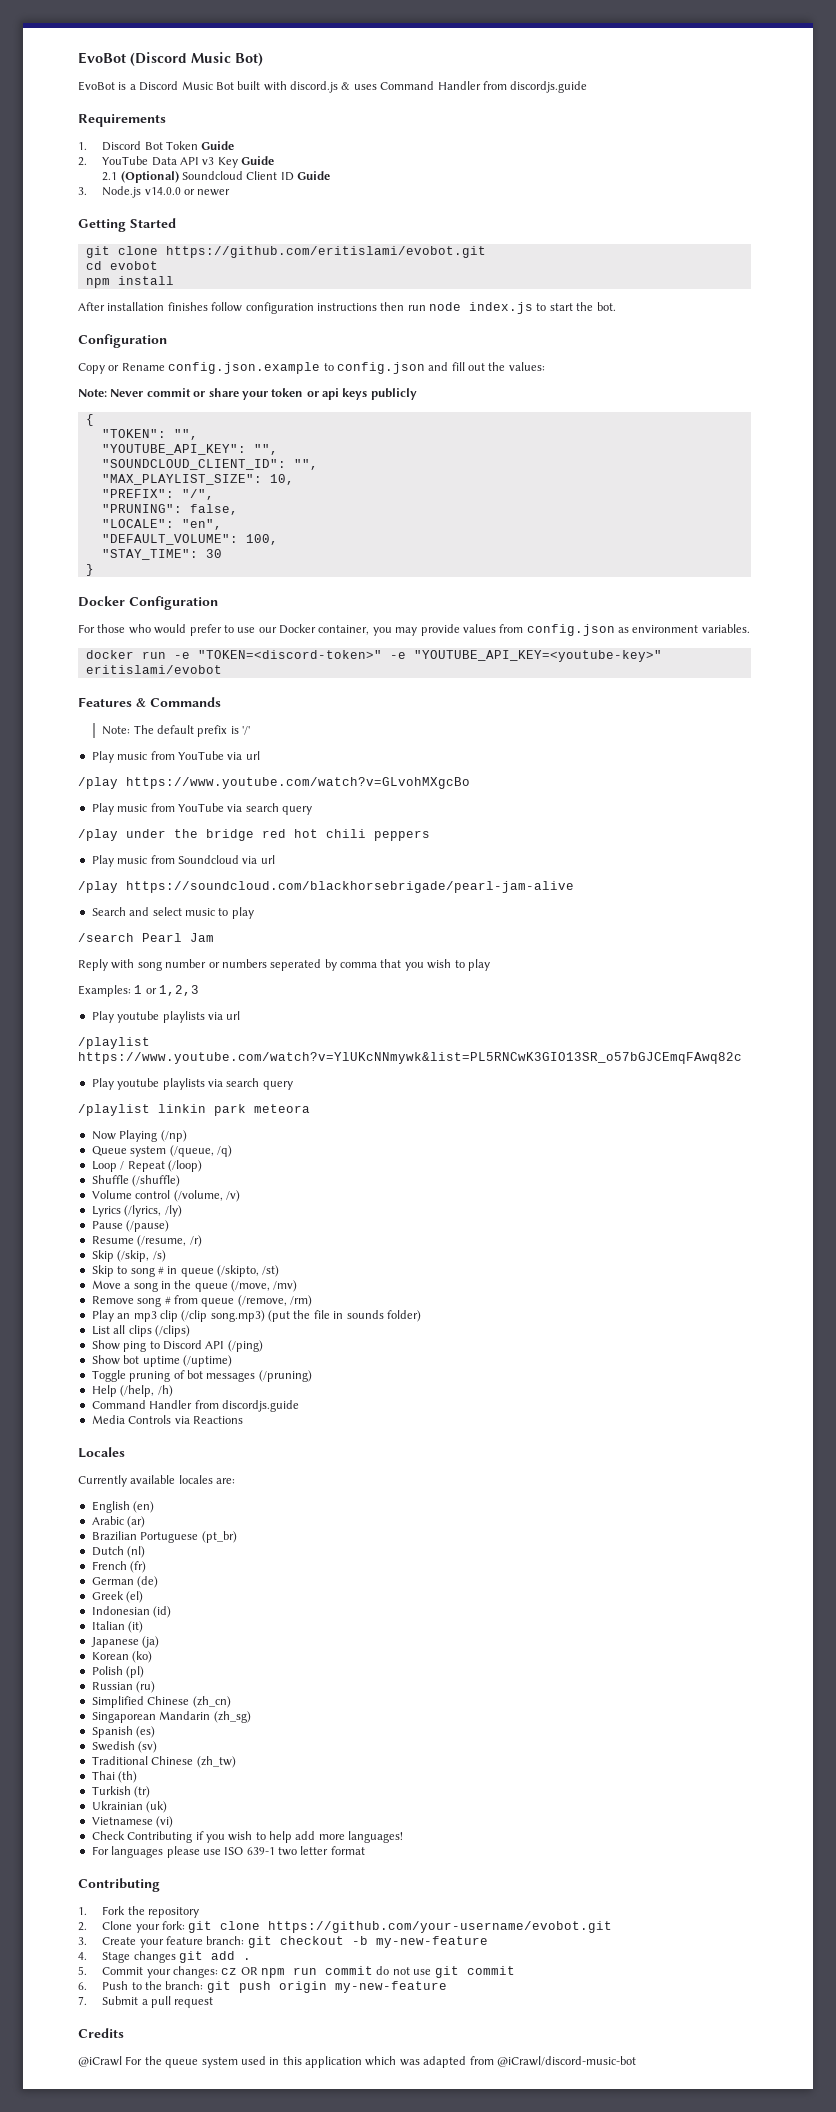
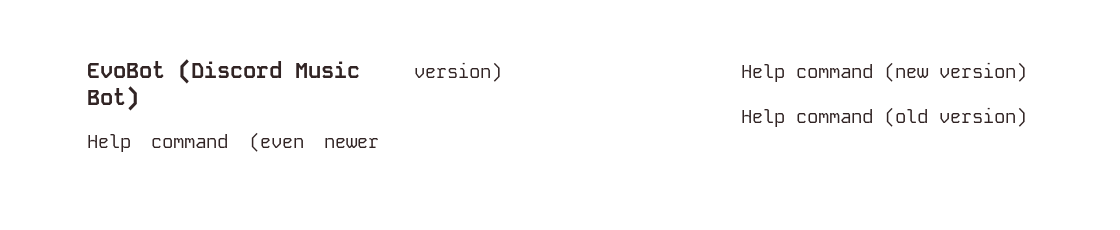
- EvoBot is a Discord Music Bot built with discord.js & uses Command Handler from discordjs.guide
- Requirements
- 1. Discord Bot Token Guide
- 2. YouTube Data API v3 Key Guide
- 2.1 (Optional) Soundcloud Client ID Guide
- 3. Node.js v14.0.0 or newer
- Getting Started
- git clone https://github.com/eritislami/evobot.git
- cd evobot
- npm install
- After installation finishes follow configuration instructions then run node index.js to start the bot.
- Configuration
- Copy or Rename config.json.example to config.json and fill out the values:
- Note: Never commit or share your token or api keys publicly
- {
- "TOKEN": "",
- "YOUTUBE_API_KEY": "",
- "SOUNDCLOUD_CLIENT_ID": "",
- "MAX_PLAYLIST_SIZE": 10,
- "PREFIX": "/",
- "PRUNING": false,
- "LOCALE": "en",
- "DEFAULT_VOLUME": 100,
- "STAY_TIME": 30
- }
- Docker Configuration
- For those who would prefer to use our Docker container, you may provide values from config.json as environment variables.
- docker run -e "TOKEN=<discord-token>" -e "YOUTUBE_API_KEY=<youtube-key>" eritislami/evobot
- Features & Commands
- Note: The default prefix is '/'
- Play music from YouTube via url
- /play https://www.youtube.com/watch?v=GLvohMXgcBo
- Play music from YouTube via search query
- /play under the bridge red hot chili peppers
- Play music from Soundcloud via url
- /play https://soundcloud.com/blackhorsebrigade/pearl-jam-alive
- Search and select music to play
- /search Pearl Jam
- Reply with song number or numbers seperated by comma that you wish to play
- Examples: 1 or 1,2,3
- Play youtube playlists via url
- /playlist https://www.youtube.com/watch?v=YlUKcNNmywk&list=PL5RNCwK3GIO13SR_o57bGJCEmqFAwq82c
- Play youtube playlists via search query
- /playlist linkin park meteora
- Now Playing (/np)
- Queue system (/queue, /q)
- Loop / Repeat (/loop)
- Shuffle (/shuffle)
- Volume control (/volume, /v)
- Lyrics (/lyrics, /ly)
- Pause (/pause)
- Resume (/resume, /r)
- Skip (/skip, /s)
- Skip to song # in queue (/skipto, /st)
- Move a song in the queue (/move, /mv)
- Remove song # from queue (/remove, /rm)
- Play an mp3 clip (/clip song.mp3) (put the file in sounds folder)
- List all clips (/clips)
- Show ping to Discord API (/ping)
- Show bot uptime (/uptime)
- Toggle pruning of bot messages (/pruning)
- Help (/help, /h)
- Command Handler from discordjs.guide
- Media Controls via Reactions
- Locales
- Currently available locales are:
- English (en)
- Arabic (ar)
- Brazilian Portuguese (pt_br)
- Dutch (nl)
- French (fr)
- German (de)
- Greek (el)
- Indonesian (id)
- Italian (it)
- Japanese (ja)
- Korean (ko)
- Polish (pl)
- Russian (ru)
- Simplified Chinese (zh_cn)
- Singaporean Mandarin (zh_sg)
- Spanish (es)
- Swedish (sv)
- Traditional Chinese (zh_tw)
- Thai (th)
- Turkish (tr)
- Ukrainian (uk)
- Vietnamese (vi)
- Check Contributing if you wish to help add more languages!
- For languages please use ISO 639-1 two letter format
- Contributing
- 1. Fork the repository
- 2. Clone your fork: git clone https://github.com/your-username/evobot.git
- 3. Create your feature branch: git checkout -b my-new-feature
- 4. Stage changes git add .
- 5. Commit your changes: cz OR npm run commit do not use git commit
- 6. Push to the branch: git push origin my-new-feature
- 7. Submit a pull request
- Credits
- @iCrawl For the queue system used in this application which was adapted from @iCrawl/discord-music-bot
+ Help command (even newer version)
+ Help command (new version)
+ Help command (old version)

